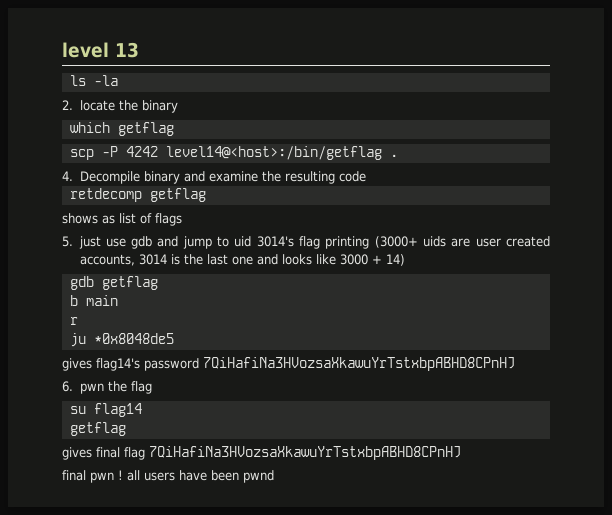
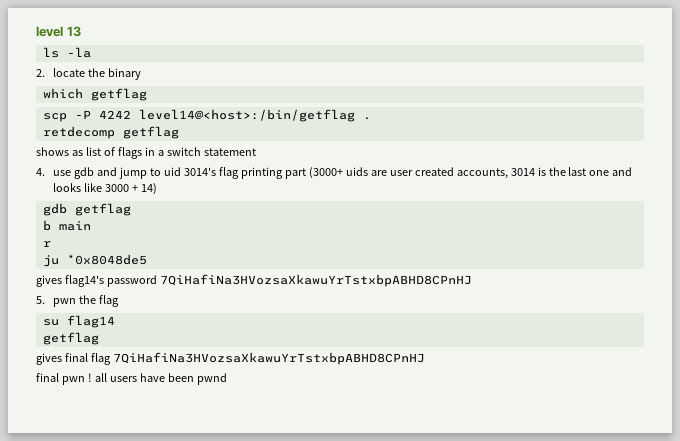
- 4. Decompile binary and examine the resulting code
- shows as list of flags
- 5. just use gdb and jump to uid 3014's flag printing (3000+ uids are user created accounts, 3014 is the last one and looks like 3000 + 14)
+ shows as list of flags in a switch statement
+ 4. use gdb and jump to uid 3014's flag printing part (3000+ uids are user created accounts, 3014 is the last one and looks like 3000 + 14)
- 6. pwn the flag
+ 5. pwn the flag

